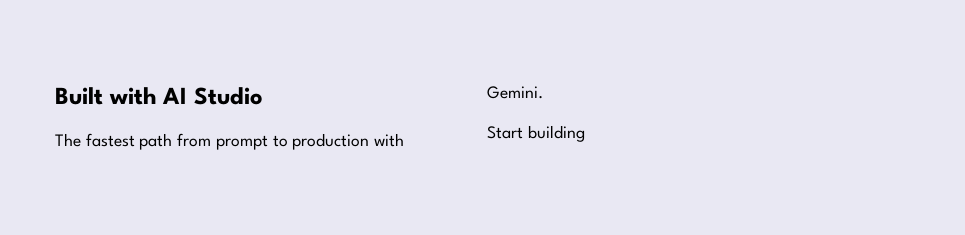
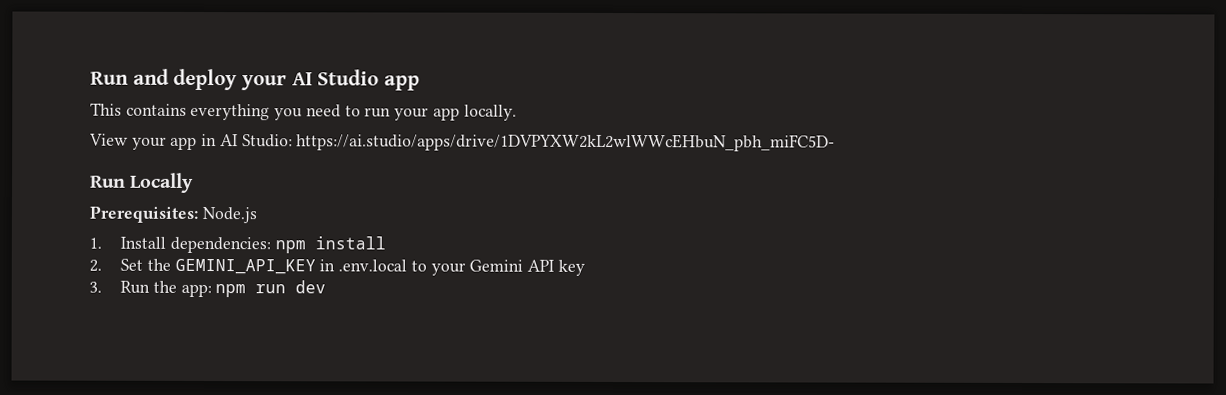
- Built with AI Studio
- The fastest path from prompt to production with Gemini.
- Start building
+ Run and deploy your AI Studio app
+ This contains everything you need to run your app locally.
+ View your app in AI Studio: https://ai.studio/apps/drive/1DVPYXW2kL2wlWWcEHbuN_pbh_miFC5D-
+ Run Locally
+ Prerequisites: Node.js
+ 1. Install dependencies: npm install
+ 2. Set the GEMINI_API_KEY in .env.local to your Gemini API key
+ 3. Run the app: npm run dev

